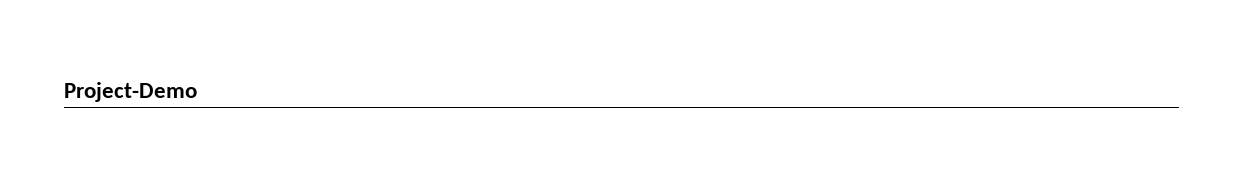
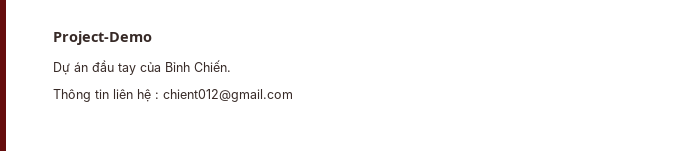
+ Dự án đầu tay của Bỉnh Chiến.
+ Thông tin liên hệ : chient012@gmail.com

